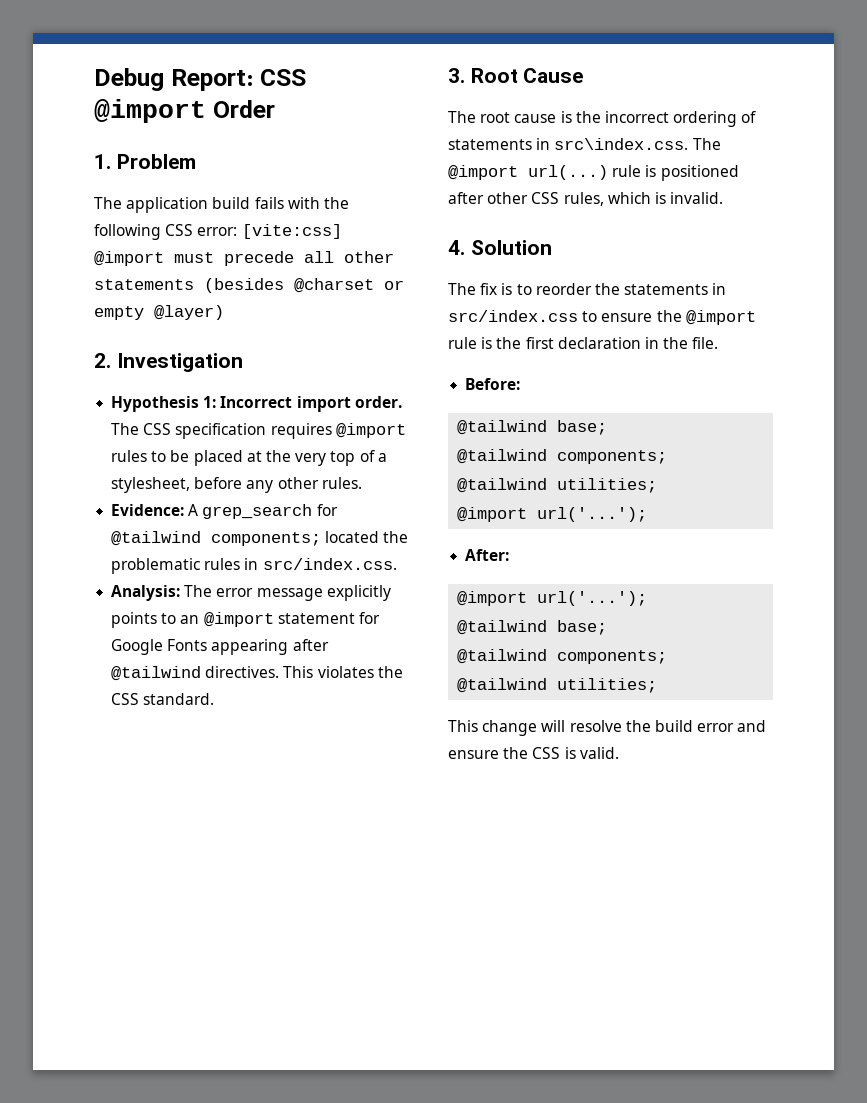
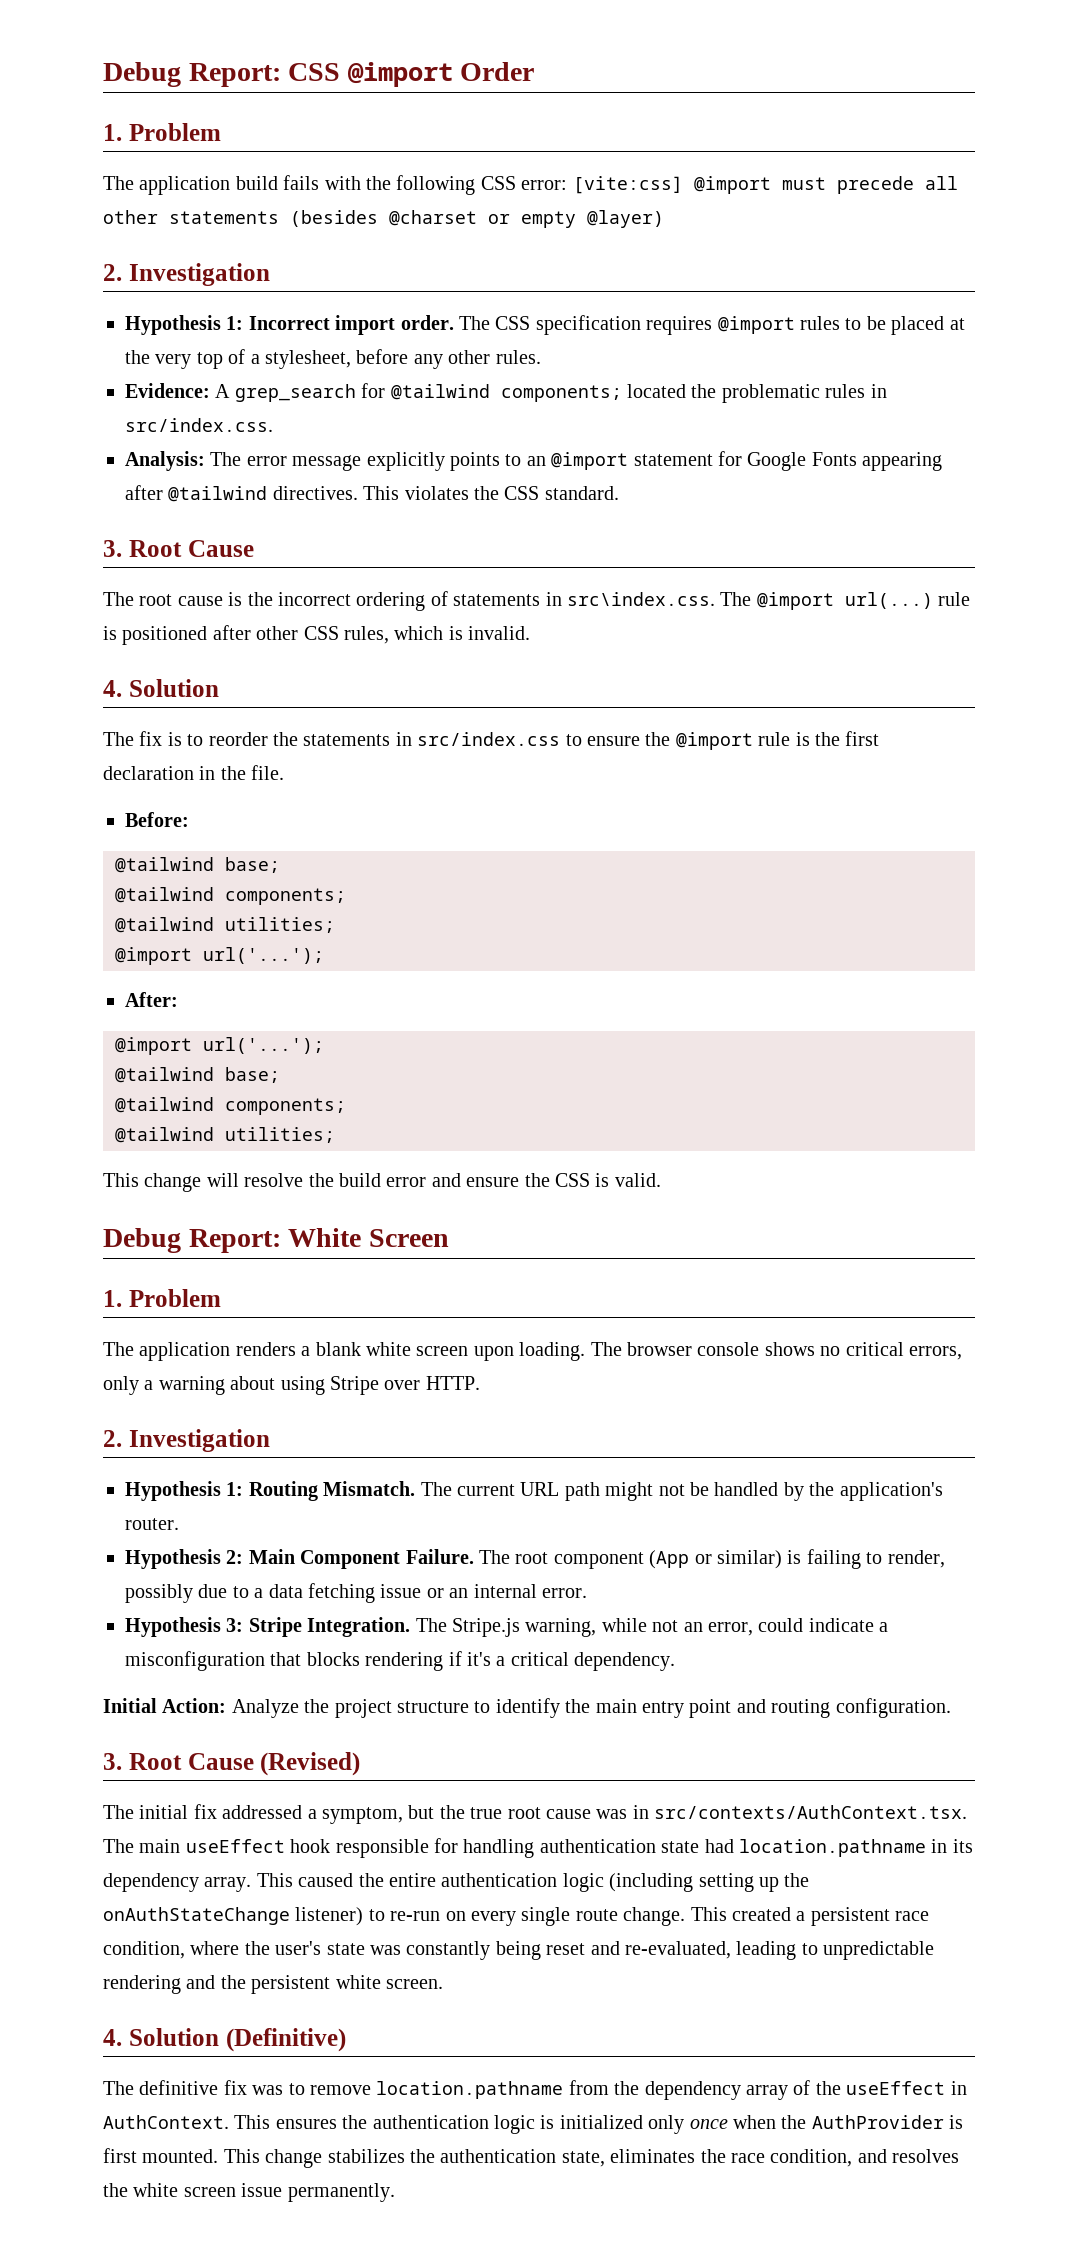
+ Debug Report: White Screen
+ 1. Problem
+ The application renders a blank white screen upon loading. The browser console shows no critical errors, only a warning about using Stripe over HTTP.
+ 2. Investigation
+ Hypothesis 1: Routing Mismatch. The current URL path might not be handled by the application's router.
+ Hypothesis 2: Main Component Failure. The root component (App or similar) is failing to render, possibly due to a data fetching issue or an internal error.
+ Hypothesis 3: Stripe Integration. The Stripe.js warning, while not an error, could indicate a misconfiguration that blocks rendering if it's a critical dependency.
+ Initial Action: Analyze the project structure to identify the main entry point and routing configuration.
+ 3. Root Cause (Revised)
+ The initial fix addressed a symptom, but the true root cause was in src/contexts/AuthContext.tsx. The main useEffect hook responsible for handling authentication state had location.pathname in its dependency array. This caused the entire authentication logic (including setting up the onAuthStateChange listener) to re-run on every single route change. This created a persistent race condition, where the user's state was constantly being reset and re-evaluated, leading to unpredictable rendering and the persistent white screen.
+ 4. Solution (Definitive)
+ The definitive fix was to remove location.pathname from the dependency array of the useEffect in AuthContext. This ensures the authentication logic is initialized only once when the AuthProvider is first mounted. This change stabilizes the authentication state, eliminates the race condition, and resolves the white screen issue permanently.

